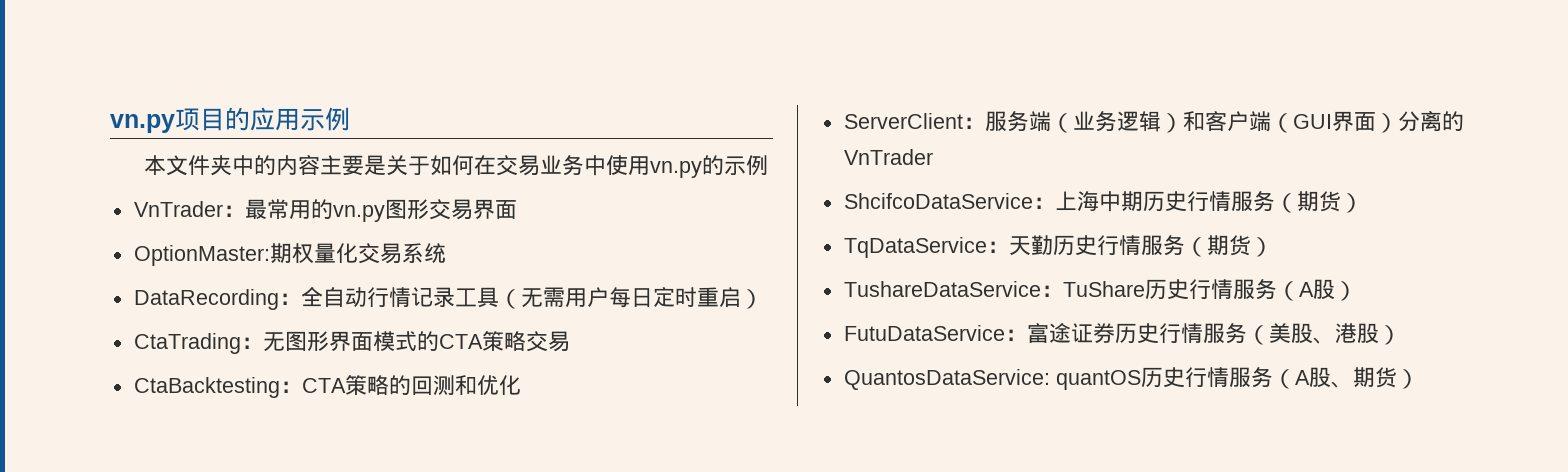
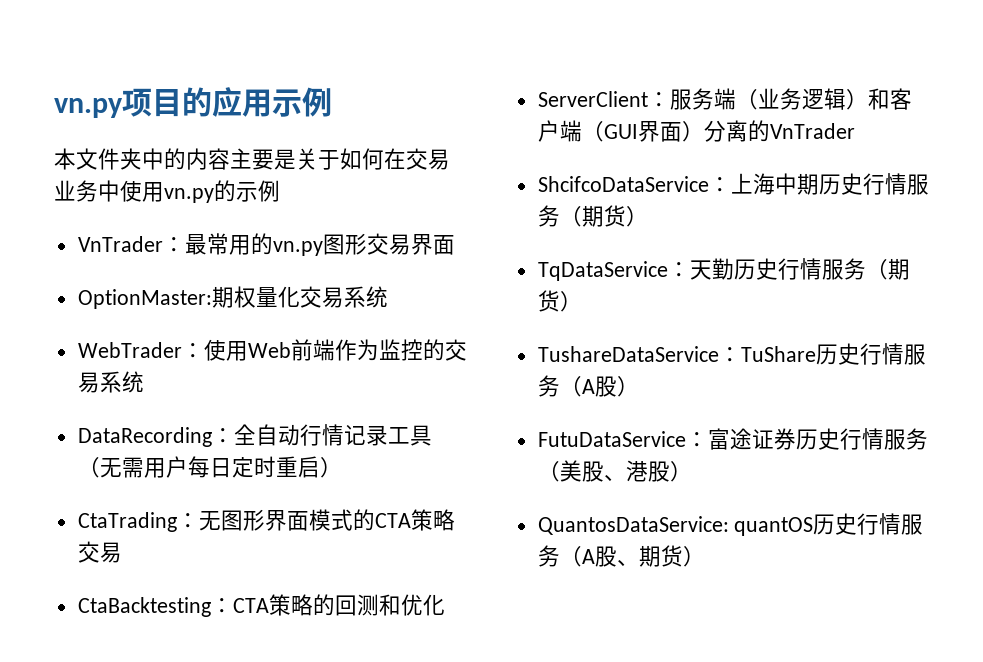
+ WebTrader：使用Web前端作为监控的交易系统

